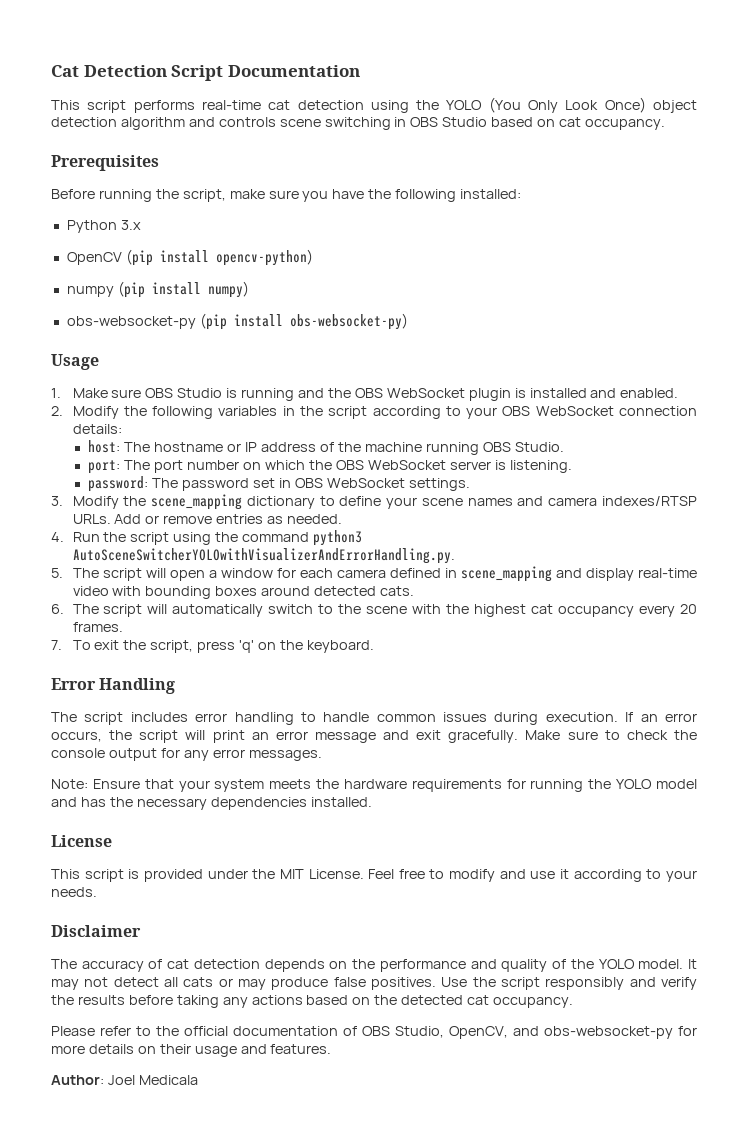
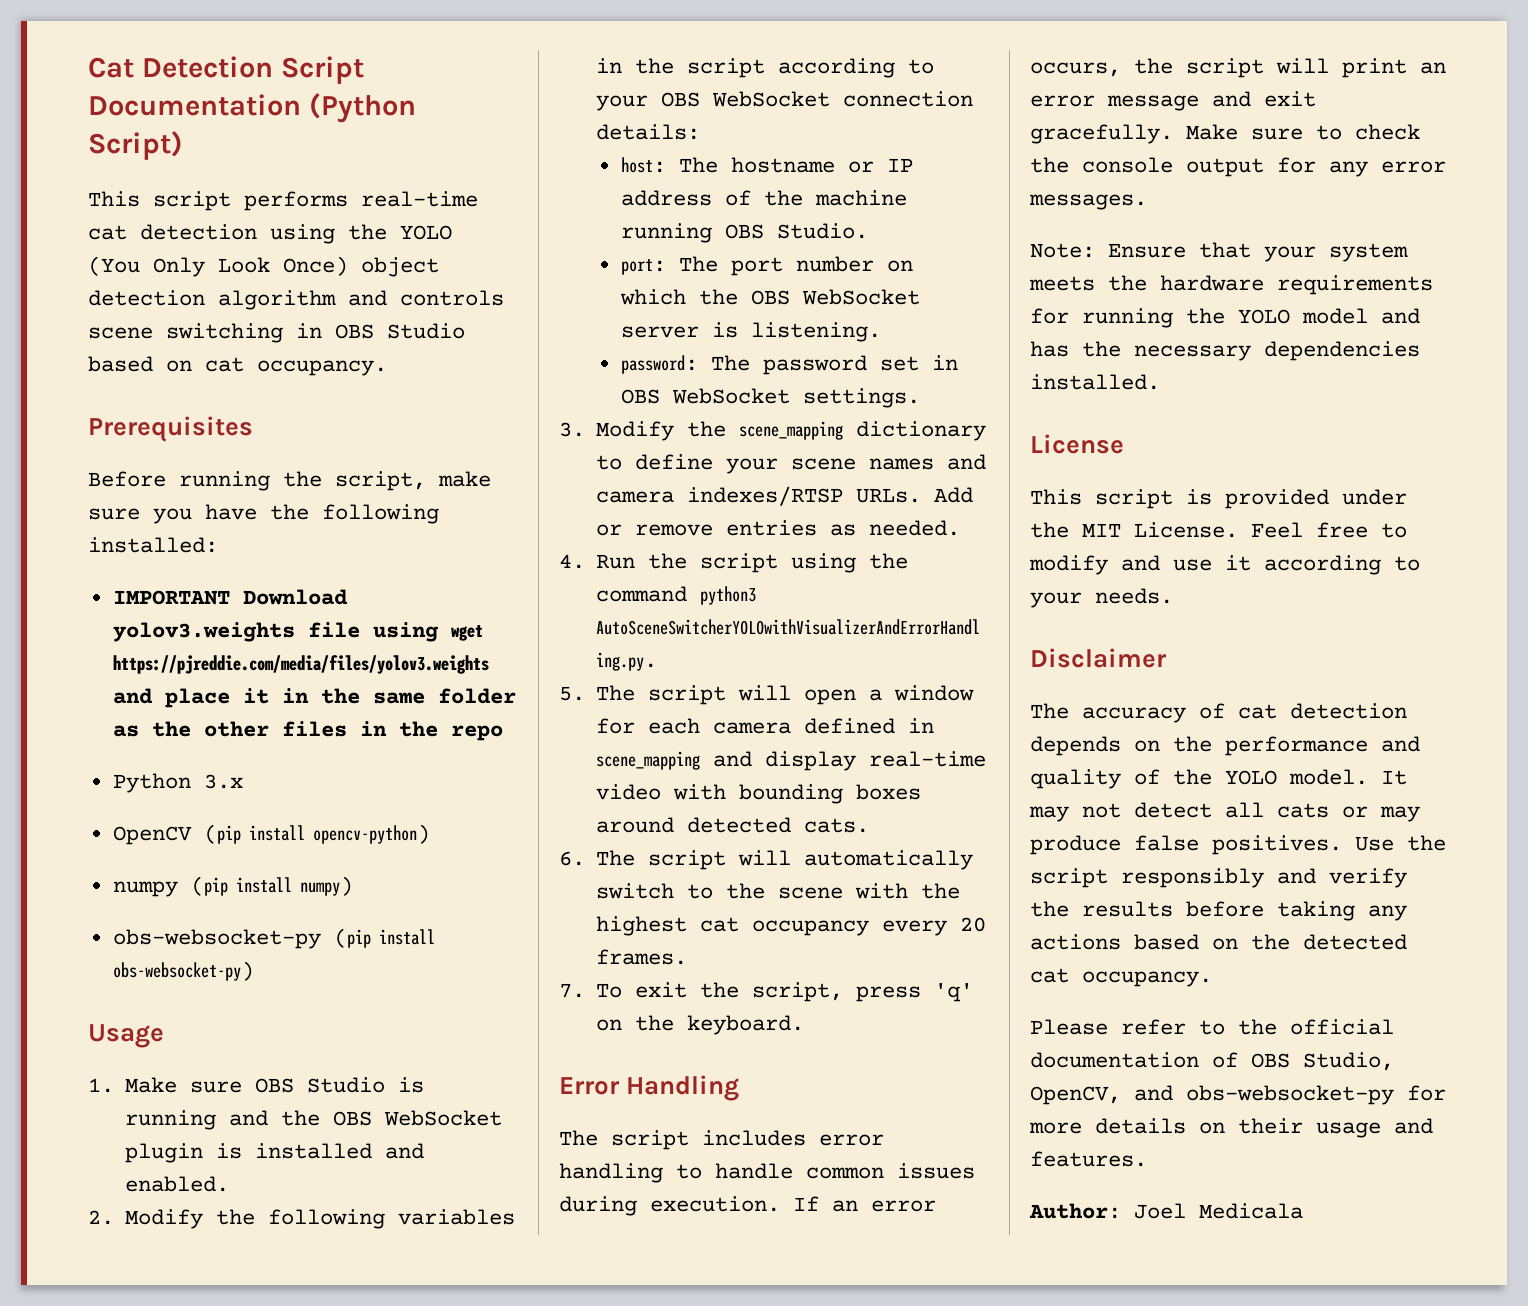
- Cat Detection Script Documentation
+ Cat Detection Script Documentation (Python Script)
+ IMPORTANT Download yolov3.weights file using wget https://pjreddie.com/media/files/yolov3.weights and place it in the same folder as the other files in the repo

